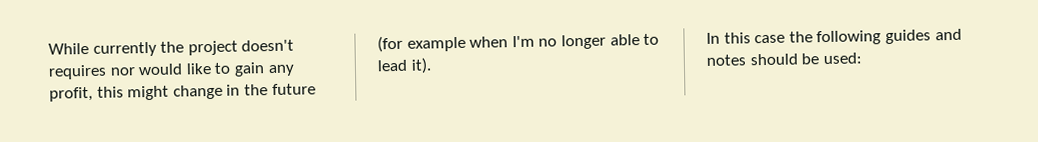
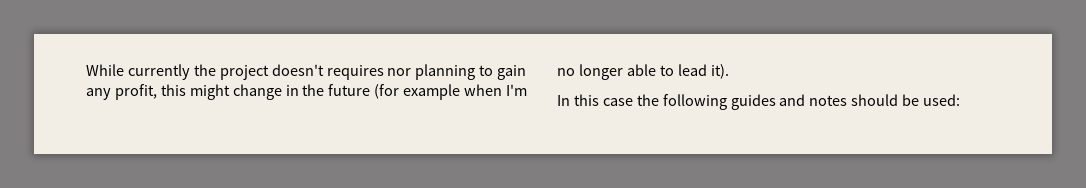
- While currently the project doesn't requires nor would like to gain any profit, this might change in the future (for example when I'm no longer able to lead it).
+ While currently the project doesn't requires nor planning to gain any profit, this might change in the future (for example when I'm no longer able to lead it).

